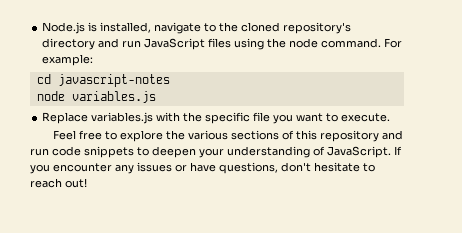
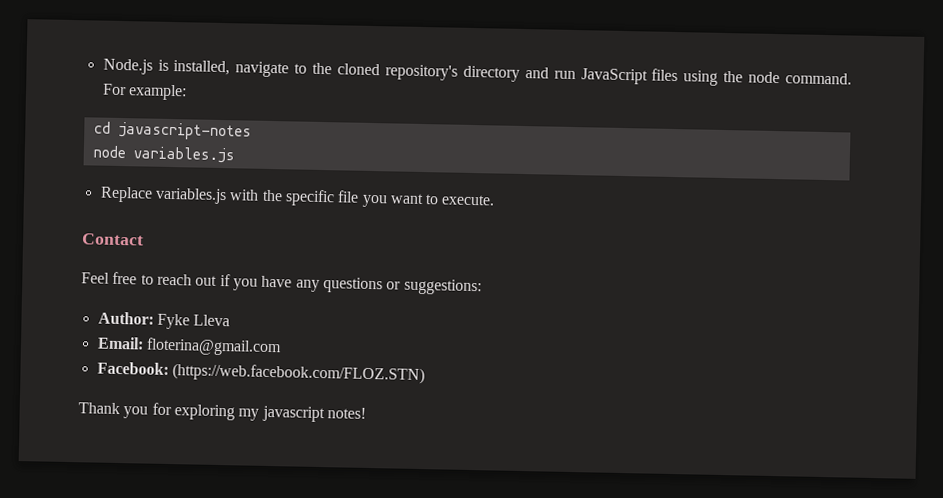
+ Contact
- Feel free to explore the various sections of this repository and run code snippets to deepen your understanding of JavaScript. If you encounter any issues or have questions, don't hesitate to reach out!
+ Feel free to reach out if you have any questions or suggestions:
+ Author: Fyke Lleva
+ Email: floterina@gmail.com
+ Facebook: (https://web.facebook.com/FLOZ.STN)
+ Thank you for exploring my javascript notes!

